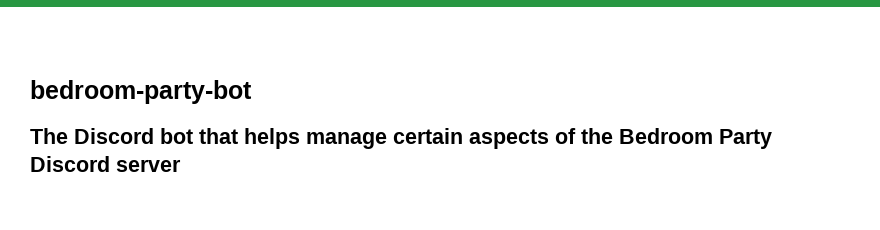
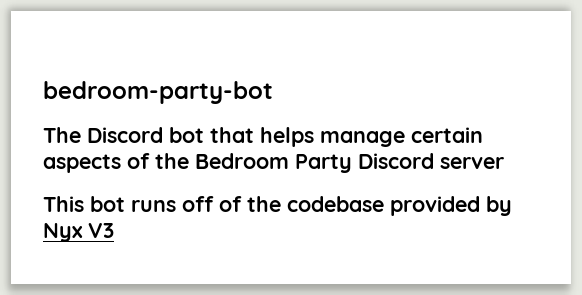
+ This bot runs off of the codebase provided by Nyx V3

